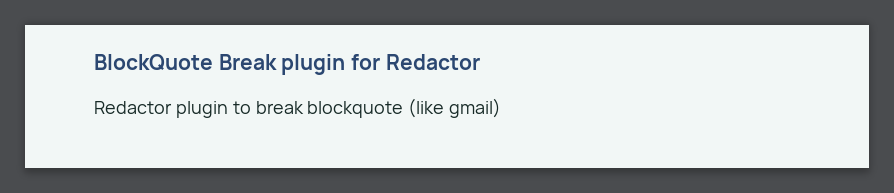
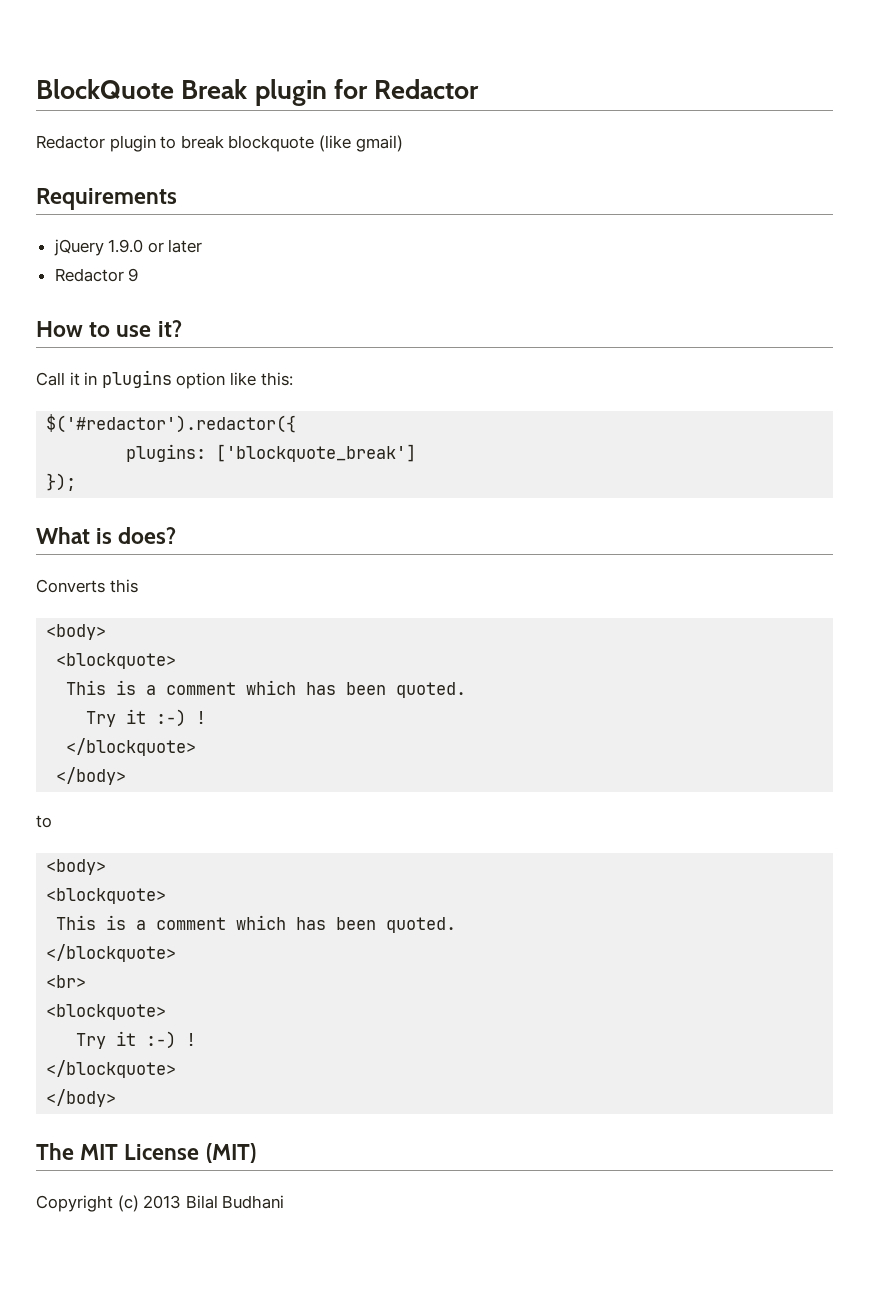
+ Requirements
+ jQuery 1.9.0 or later
+ Redactor 9
+ How to use it?
+ Call it in plugins option like this:
+ $('#redactor').redactor({
+ plugins: ['blockquote_break']
+ });
+ What is does?
+ Converts this
+ <body>
+ <blockquote>
+ This is a comment which has been quoted.
+ Try it :-) !
+ </blockquote>
+ </body>
+ to
+ <body>
+ <blockquote>
+ This is a comment which has been quoted.
+ </blockquote>
+ <br>
+ <blockquote>
+ Try it :-) !
+ </blockquote>
+ </body>
+ The MIT License (MIT)
+ Copyright (c) 2013 Bilal Budhani

